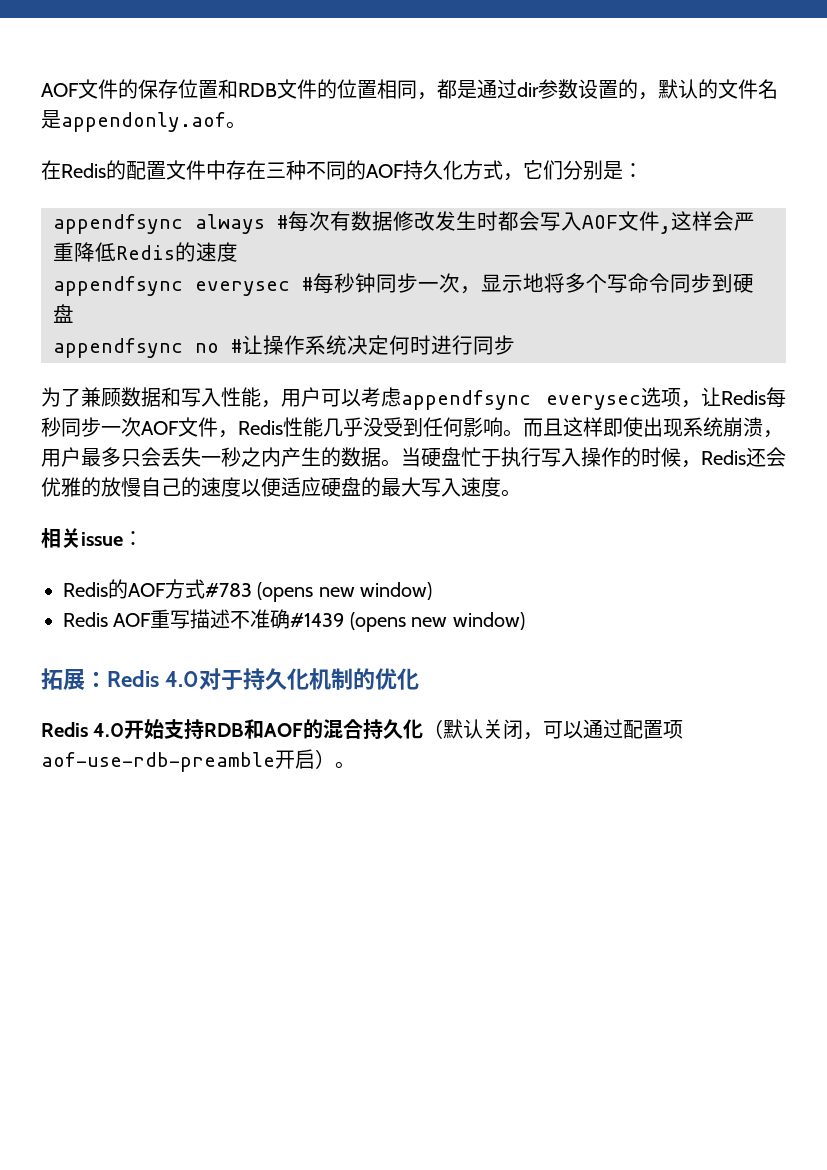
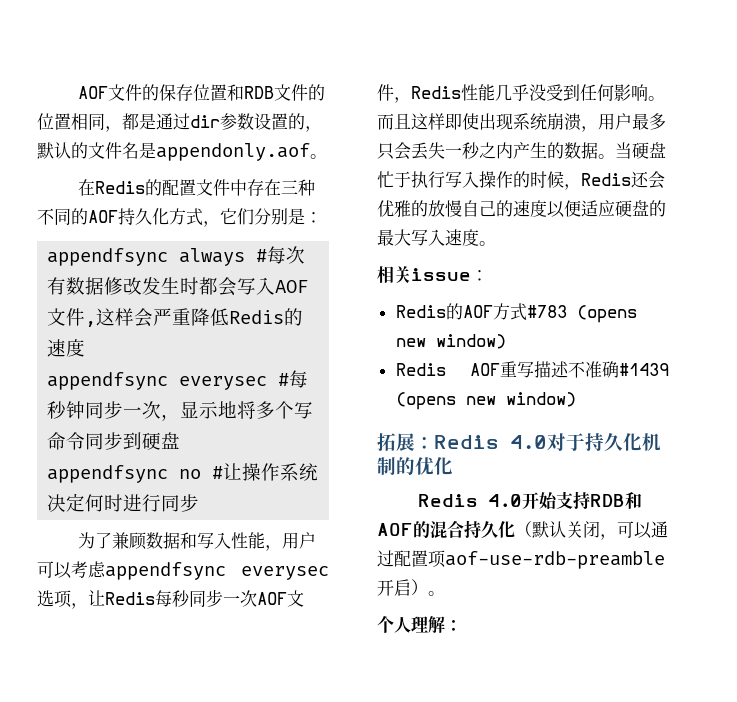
+ 个人理解：

